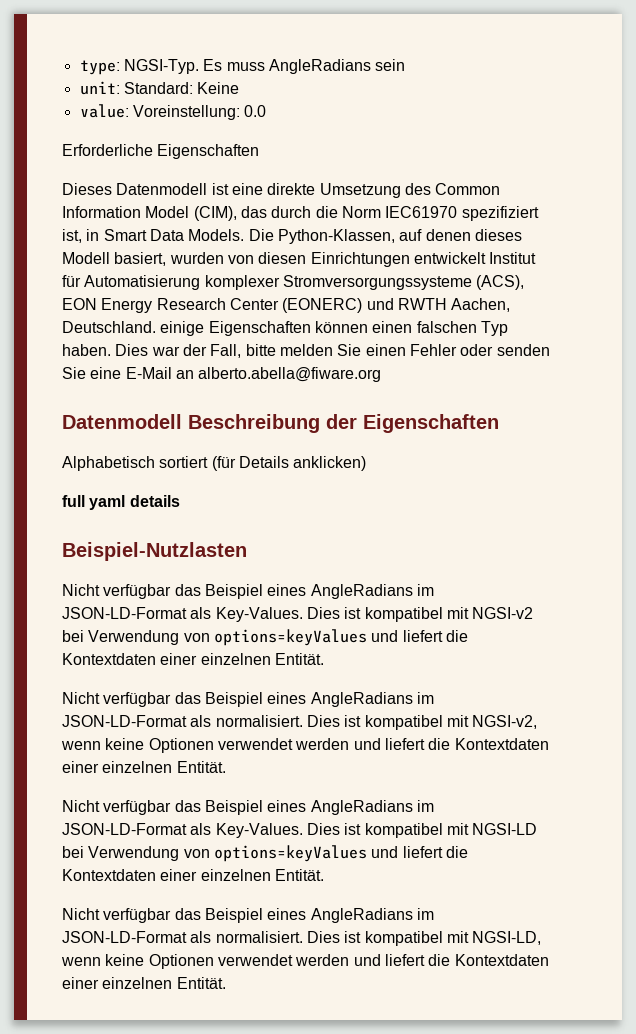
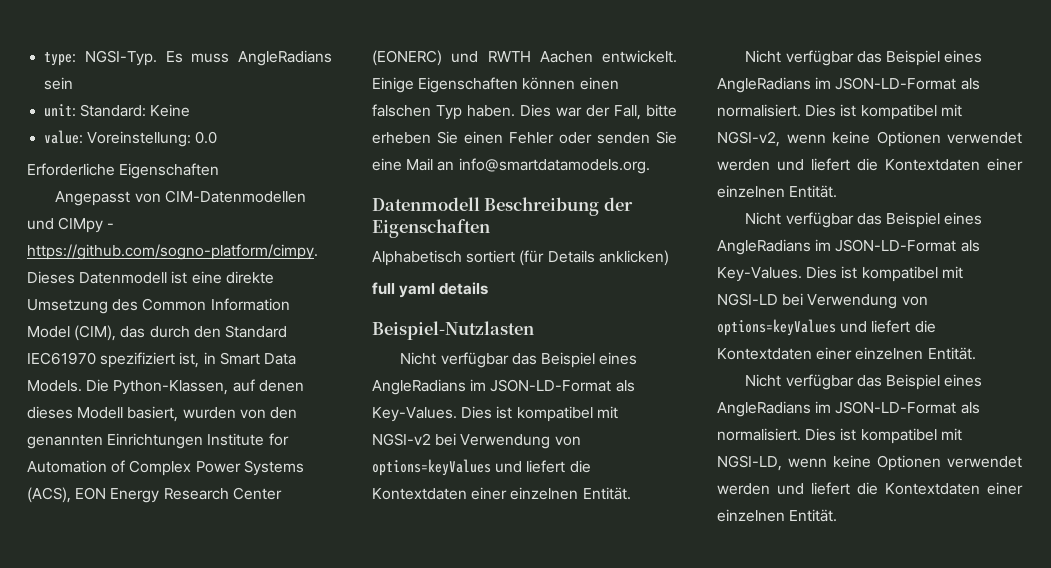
- Dieses Datenmodell ist eine direkte Umsetzung des Common Information Model (CIM), das durch die Norm IEC61970 spezifiziert ist, in Smart Data Models.
+ Angepasst von CIM-Datenmodellen und CIMpy - https://github.com/sogno-platform/cimpy. Dieses Datenmodell ist eine direkte Umsetzung des Common Information Model (CIM), das durch den Standard IEC61970 spezifiziert ist, in Smart Data Models.
- Die Python-Klassen, auf denen dieses Modell basiert, wurden von diesen Einrichtungen entwickelt Institut für Automatisierung komplexer Stromversorgungssysteme (ACS), EON Energy Research Center (EONERC) und RWTH Aachen, Deutschland. einige Eigenschaften können einen falschen Typ haben.
+ Die Python-Klassen, auf denen dieses Modell basiert, wurden von den genannten Einrichtungen Institute for Automation of Complex Power Systems (ACS), EON Energy Research Center (EONERC) und RWTH Aachen entwickelt. Einige Eigenschaften können einen falschen Typ haben.
- Dies war der Fall, bitte melden Sie einen Fehler oder senden Sie eine E-Mail an alberto.abella@fiware.org
+ Dies war der Fall, bitte erheben Sie einen Fehler oder senden Sie eine Mail an info@smartdatamodels.org.

